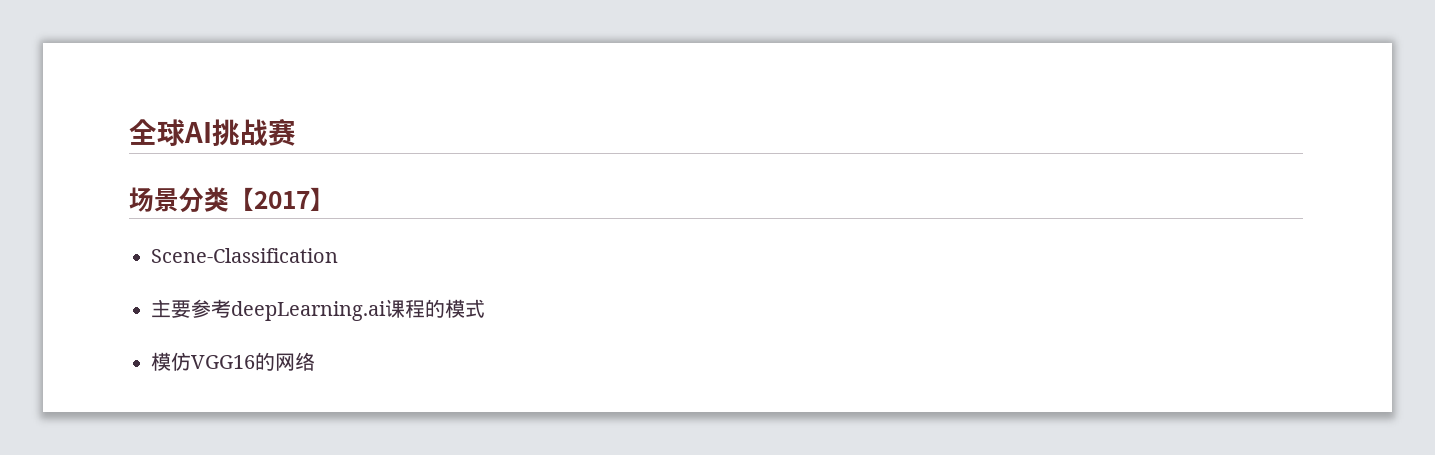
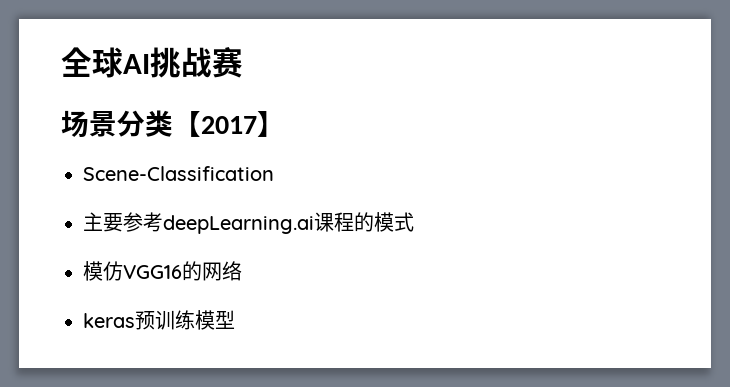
+ keras预训练模型

